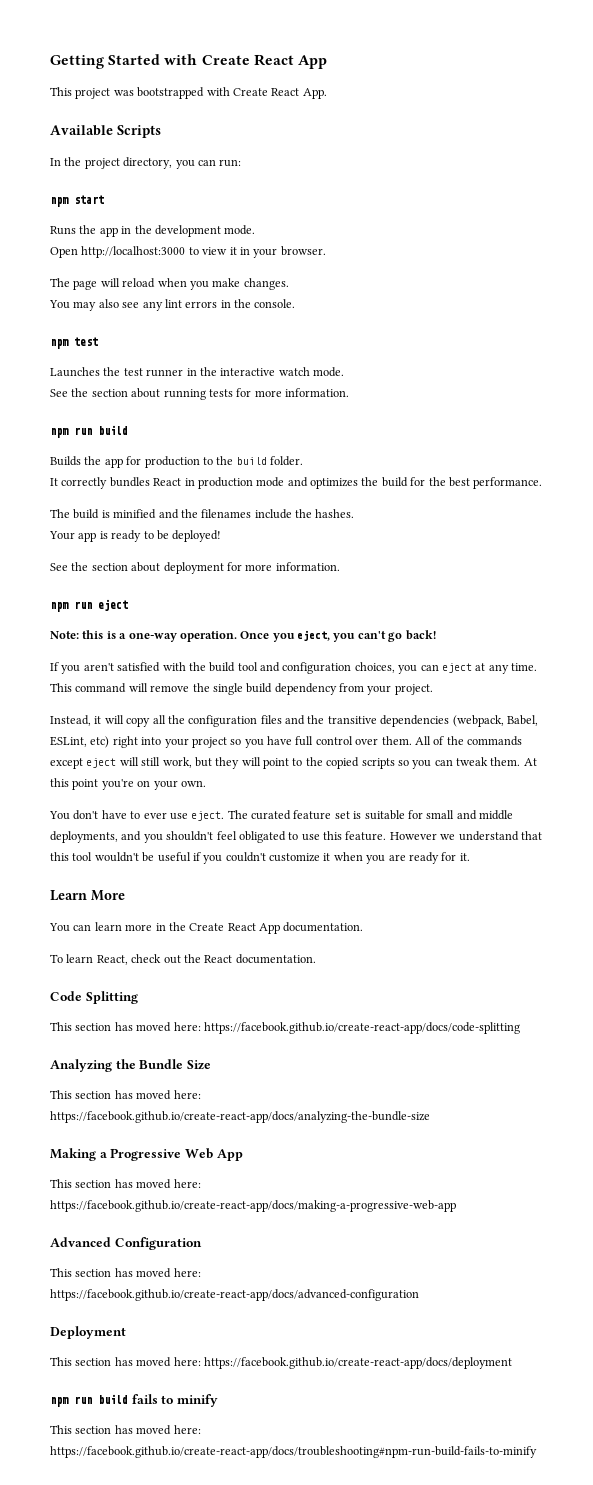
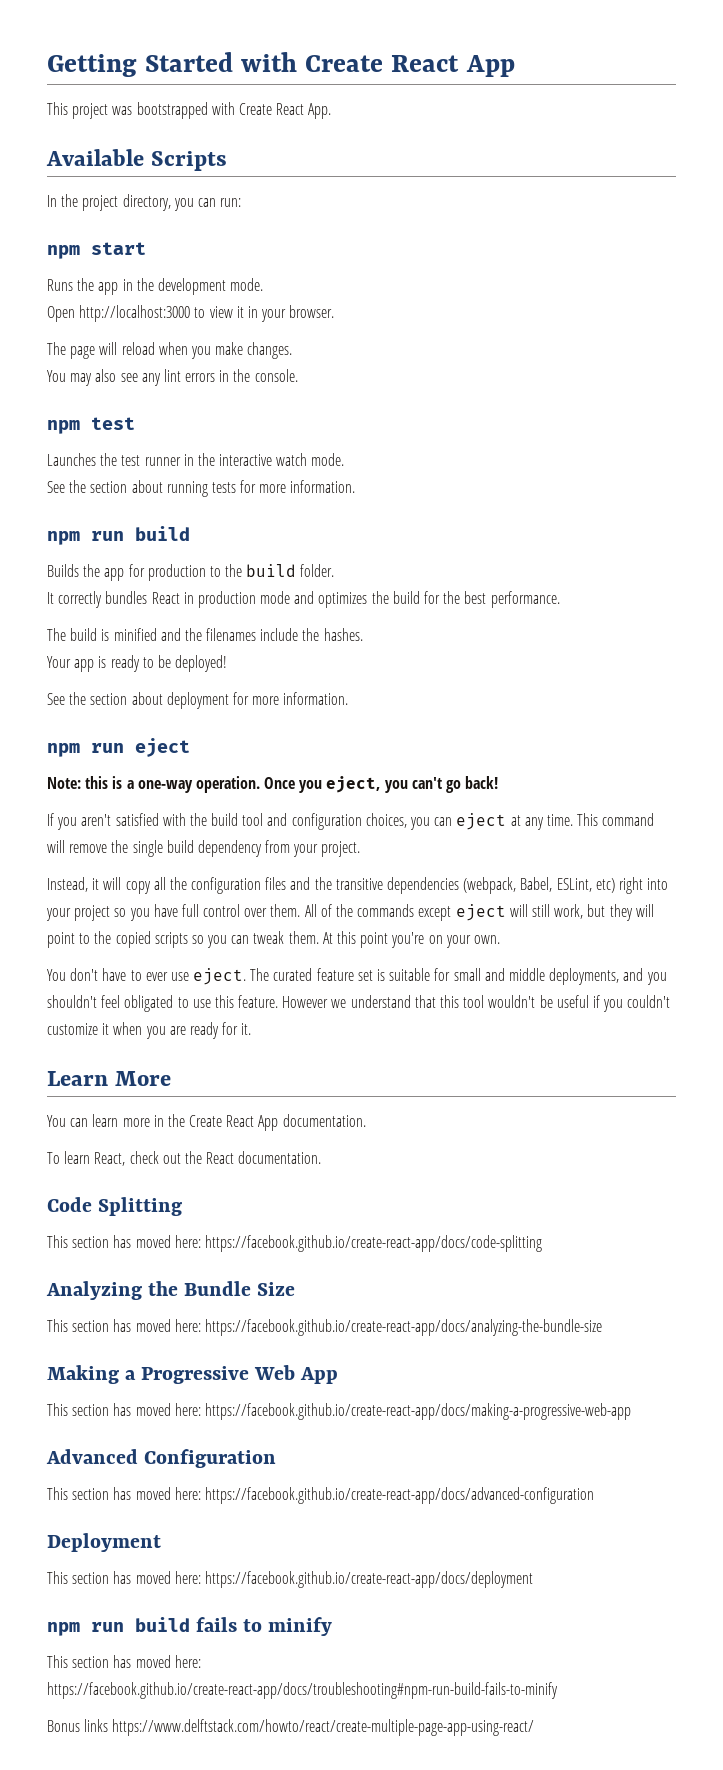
+ Bonus links https://www.delftstack.com/howto/react/create-multiple-page-app-using-react/

